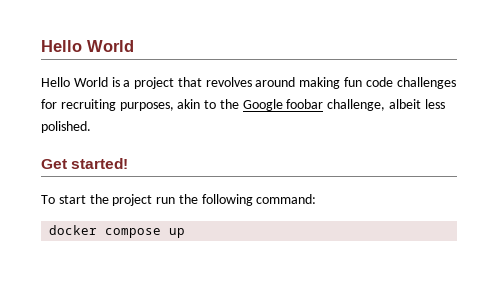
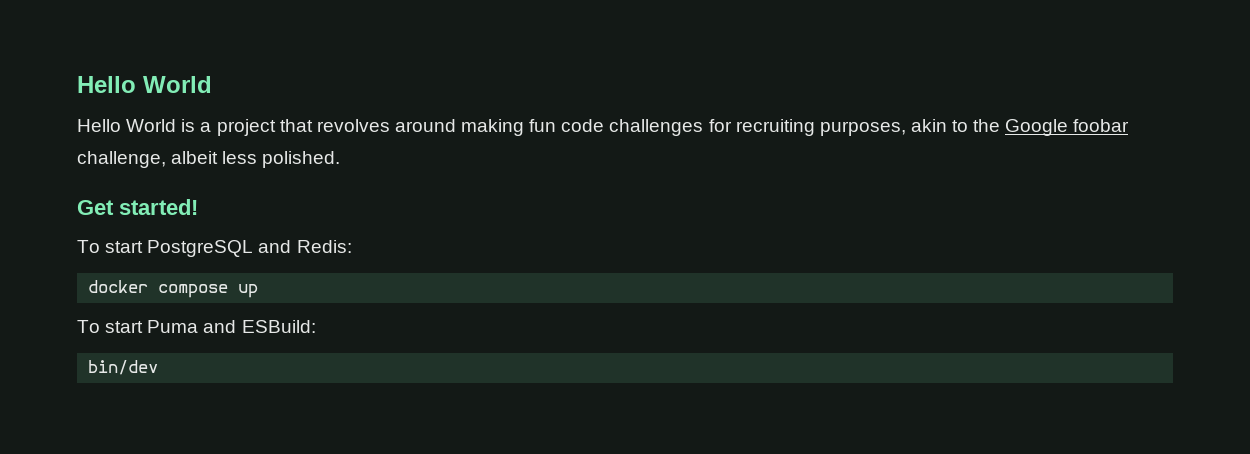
- To start the project run the following command:
+ To start PostgreSQL and Redis:
  docker compose up
+ To start Puma and ESBuild:
+ bin/dev

